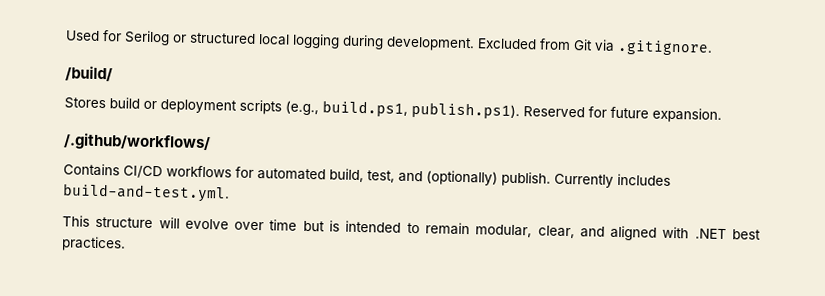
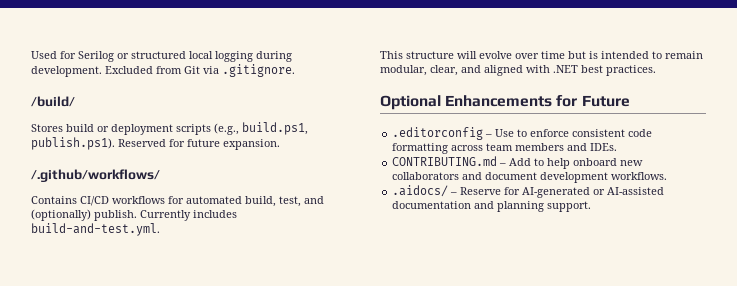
+ Optional Enhancements for Future
+ .editorconfig – Use to enforce consistent code formatting across team members and IDEs.
+ CONTRIBUTING.md – Add to help onboard new collaborators and document development workflows.
+ .aidocs/ – Reserve for AI-generated or AI-assisted documentation and planning support.

